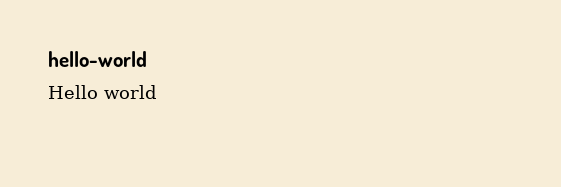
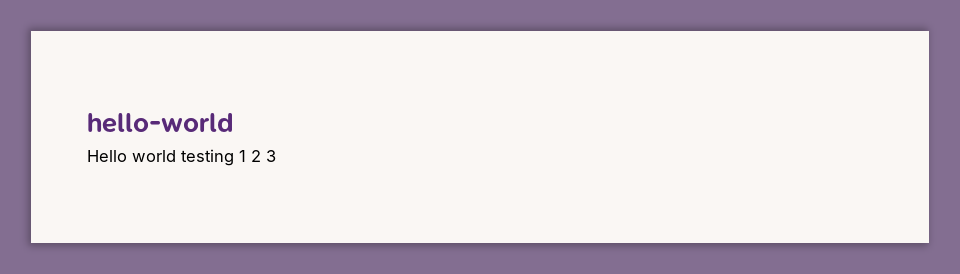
- Hello world
+ Hello world testing 1 2 3

